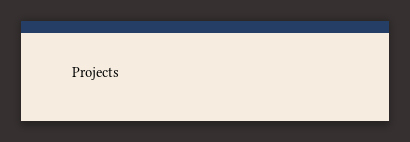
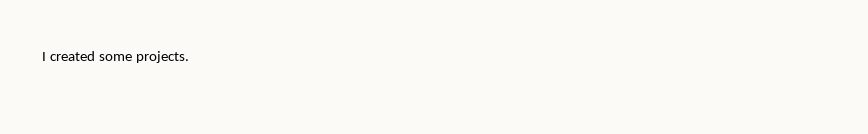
- Projects
+ I created some projects.

